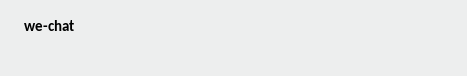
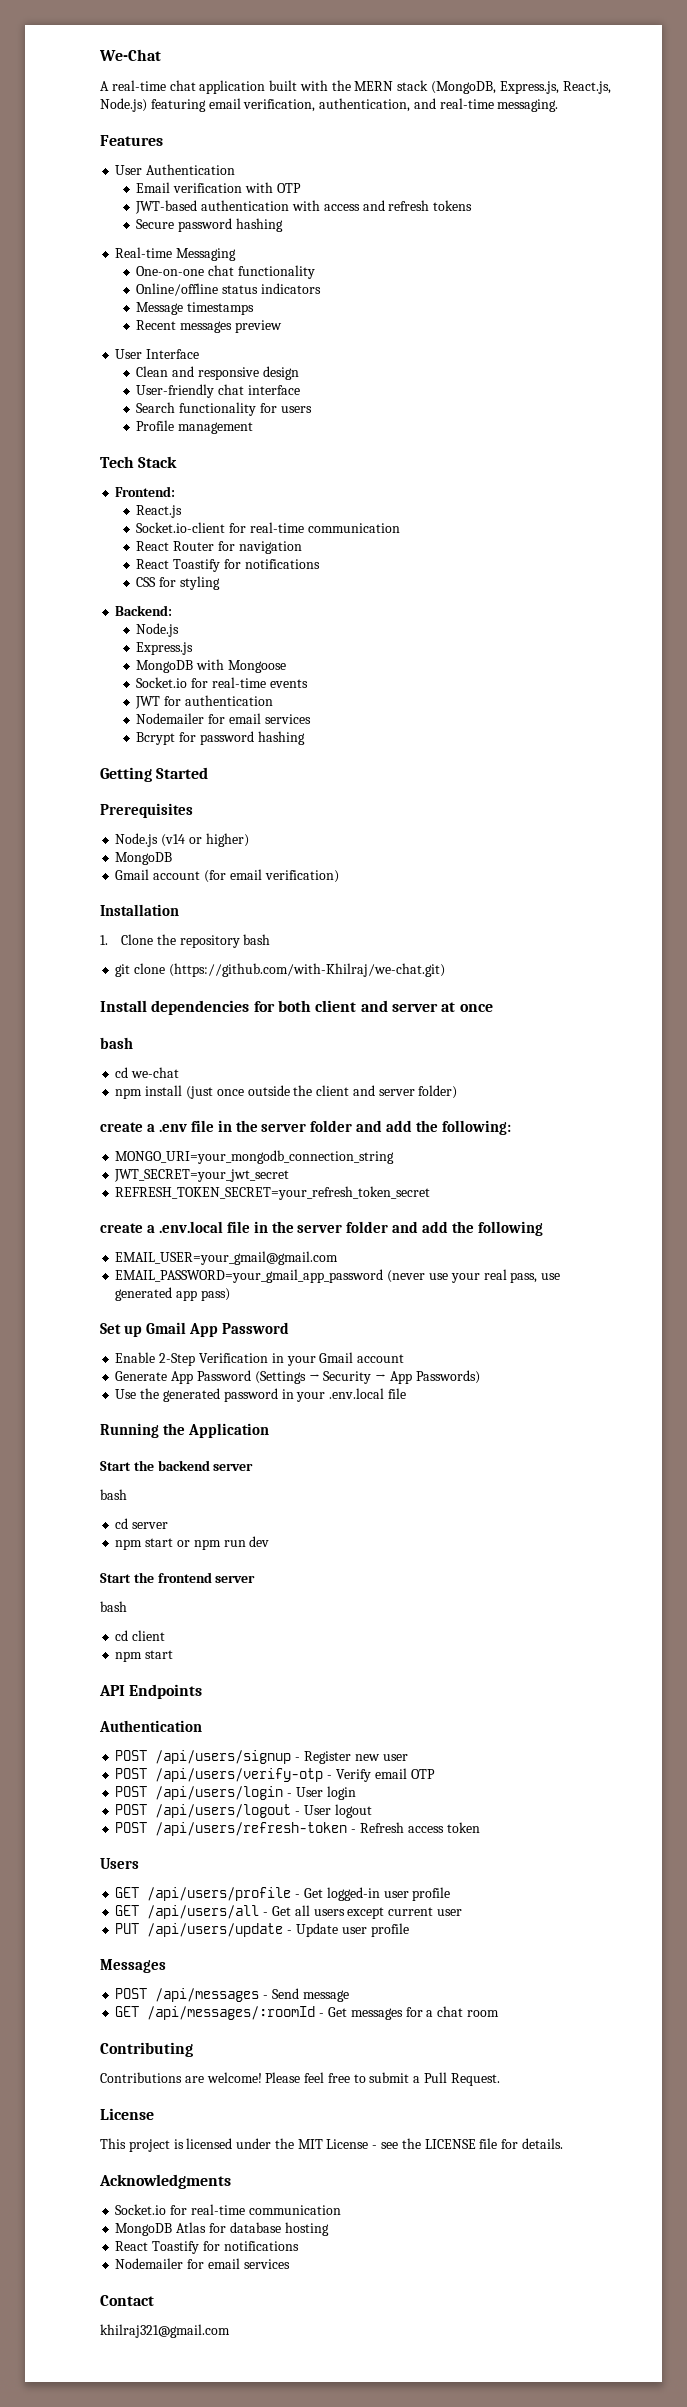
- we-chat
+ We-Chat
+ A real-time chat application built with the MERN stack (MongoDB, Express.js, React.js, Node.js) featuring email verification, authentication, and real-time messaging.
+ Features
+ User Authentication
+ Email verification with OTP
+ JWT-based authentication with access and refresh tokens
+ Secure password hashing
+ Real-time Messaging
+ One-on-one chat functionality
+ Online/offline status indicators
+ Message timestamps
+ Recent messages preview
+ User Interface
+ Clean and responsive design
+ User-friendly chat interface
+ Search functionality for users
+ Profile management
+ Tech Stack
+ Frontend:
+ React.js
+ Socket.io-client for real-time communication
+ React Router for navigation
+ React Toastify for notifications
+ CSS for styling
+ Backend:
+ Node.js
+ Express.js
+ MongoDB with Mongoose
+ Socket.io for real-time events
+ JWT for authentication
+ Nodemailer for email services
+ Bcrypt for password hashing
+ Getting Started
+ Prerequisites
+ Node.js (v14 or higher)
+ MongoDB
+ Gmail account (for email verification)
+ Installation
+ 1. Clone the repository bash
+ git clone (https://github.com/with-Khilraj/we-chat.git)
+ Install dependencies for both client and server at once
+ bash
+ cd we-chat
+ npm install (just once outside the client and server folder)
+ create a .env file in the server folder and add the following:
+ MONGO_URI=your_mongodb_connection_string
+ JWT_SECRET=your_jwt_secret
+ REFRESH_TOKEN_SECRET=your_refresh_token_secret
+ create a .env.local file in the server folder and add the following
+ EMAIL_USER=your_gmail@gmail.com
+ EMAIL_PASSWORD=your_gmail_app_password (never use your real pass, use generated app pass)
+ Set up Gmail App Password
+ Enable 2-Step Verification in your Gmail account
+ Generate App Password (Settings → Security → App Passwords)
+ Use the generated password in your .env.local file
+ Running the Application
+ Start the backend server
+ bash
+ cd server
+ npm start or npm run dev
+ Start the frontend server
+ bash
+ cd client
+ npm start
+ API Endpoints
+ Authentication
+ POST /api/users/signup - Register new user
+ POST /api/users/verify-otp - Verify email OTP
+ POST /api/users/login - User login
+ POST /api/users/logout - User logout
+ POST /api/users/refresh-token - Refresh access token
+ Users
+ GET /api/users/profile - Get logged-in user profile
+ GET /api/users/all - Get all users except current user
+ PUT /api/users/update - Update user profile
+ Messages
+ POST /api/messages - Send message
+ GET /api/messages/:roomId - Get messages for a chat room
+ Contributing
+ Contributions are welcome! Please feel free to submit a Pull Request.
+ License
+ This project is licensed under the MIT License - see the LICENSE file for details.
+ Acknowledgments
+ Socket.io for real-time communication
+ MongoDB Atlas for database hosting
+ React Toastify for notifications
+ Nodemailer for email services
+ Contact
+ khilraj321@gmail.com

